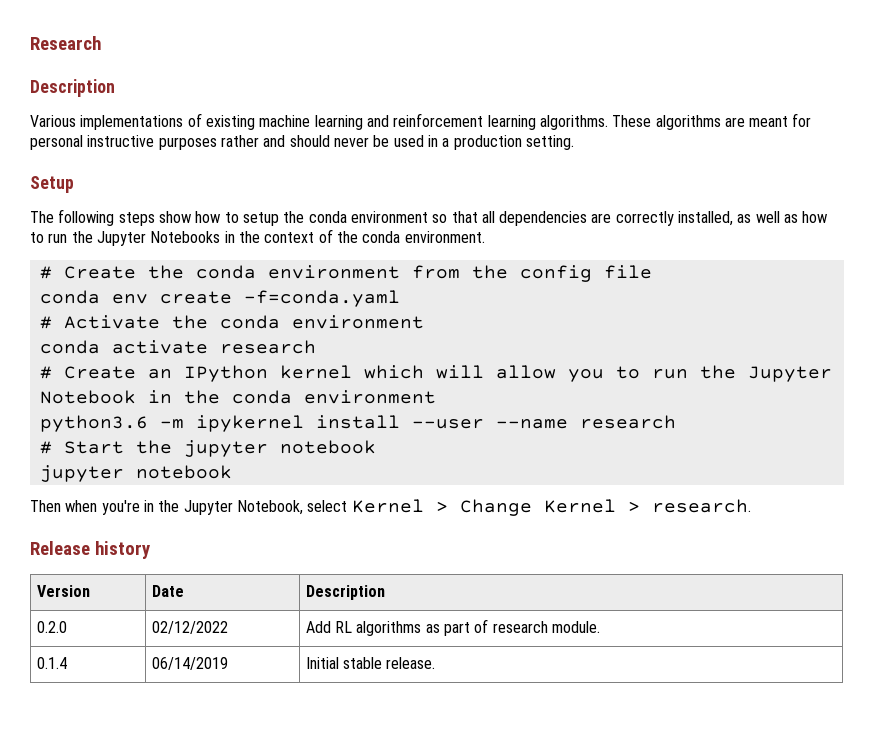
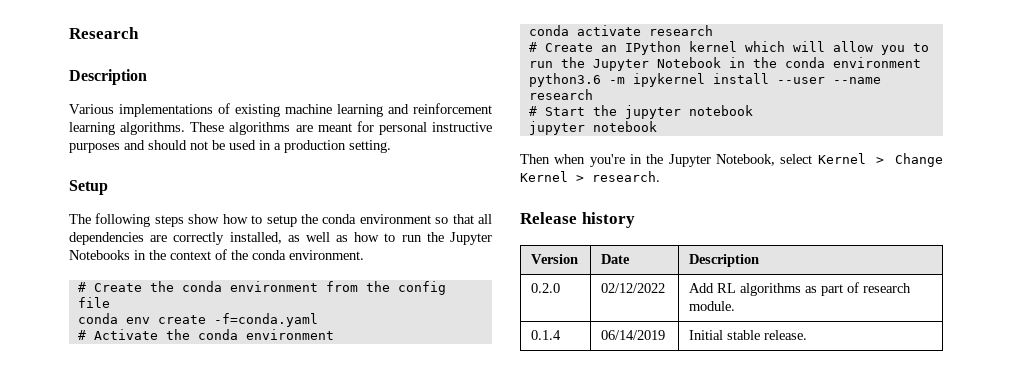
- These algorithms are meant for personal instructive purposes rather and should never be used in a production setting.
+ These algorithms are meant for personal instructive purposes and should not be used in a production setting.

